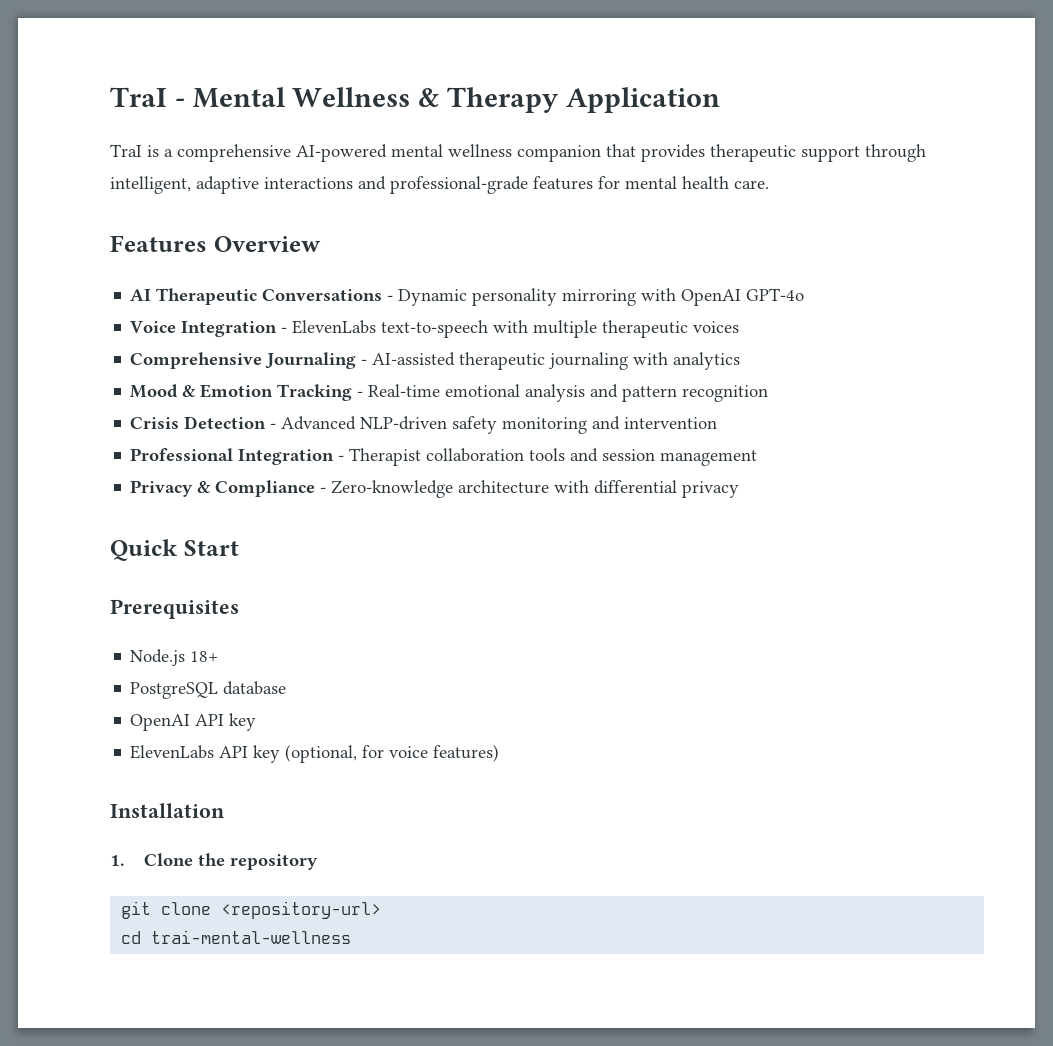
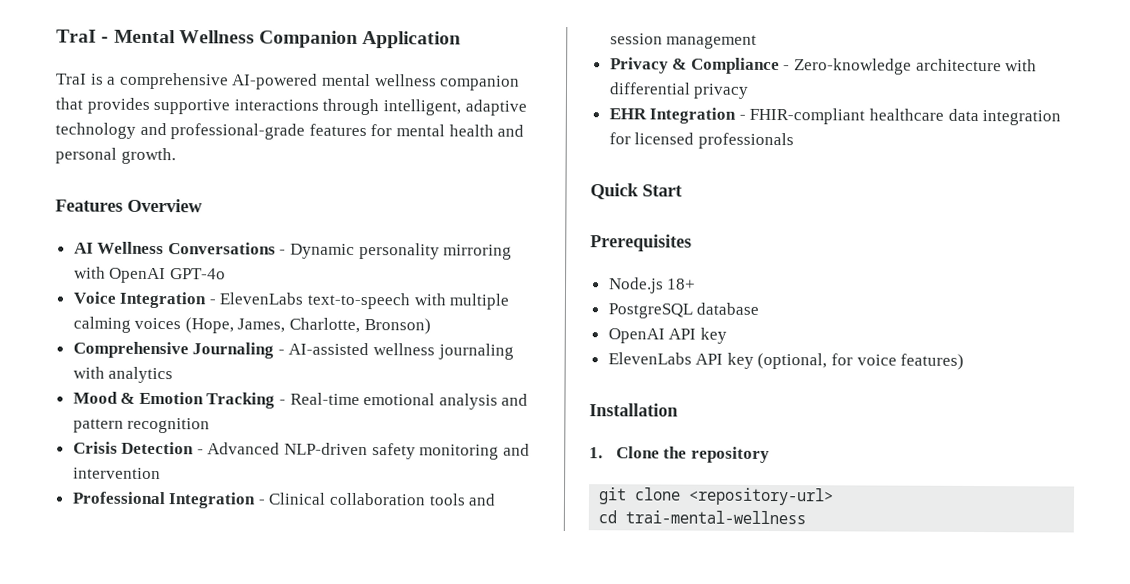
- TraI - Mental Wellness & Therapy Application
+ TraI - Mental Wellness Companion Application
- TraI is a comprehensive AI-powered mental wellness companion that provides therapeutic support through intelligent, adaptive interactions and professional-grade features for mental health care.
+ TraI is a comprehensive AI-powered mental wellness companion that provides supportive interactions through intelligent, adaptive technology and professional-grade features for mental health and personal growth.
- AI Therapeutic Conversations - Dynamic personality mirroring with OpenAI GPT-4o
+ AI Wellness Conversations - Dynamic personality mirroring with OpenAI GPT-4o
- Voice Integration - ElevenLabs text-to-speech with multiple therapeutic voices
+ Voice Integration - ElevenLabs text-to-speech with multiple calming voices (Hope, James, Charlotte, Bronson)
- Comprehensive Journaling - AI-assisted therapeutic journaling with analytics
+ Comprehensive Journaling - AI-assisted wellness journaling with analytics
- Professional Integration - Therapist collaboration tools and session management
+ Professional Integration - Clinical collaboration tools and session management
+ EHR Integration - FHIR-compliant healthcare data integration for licensed professionals

